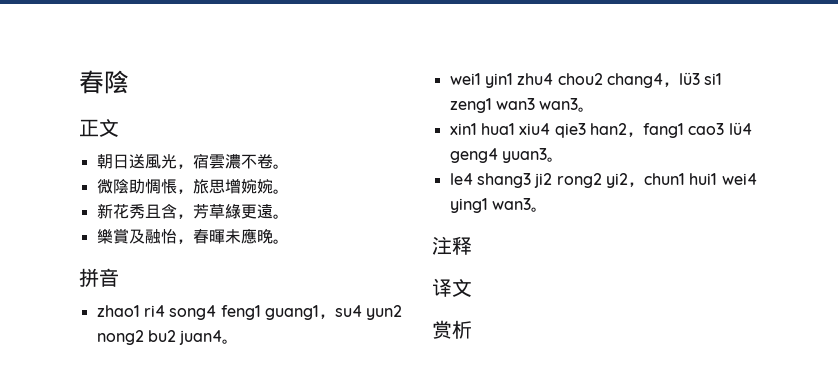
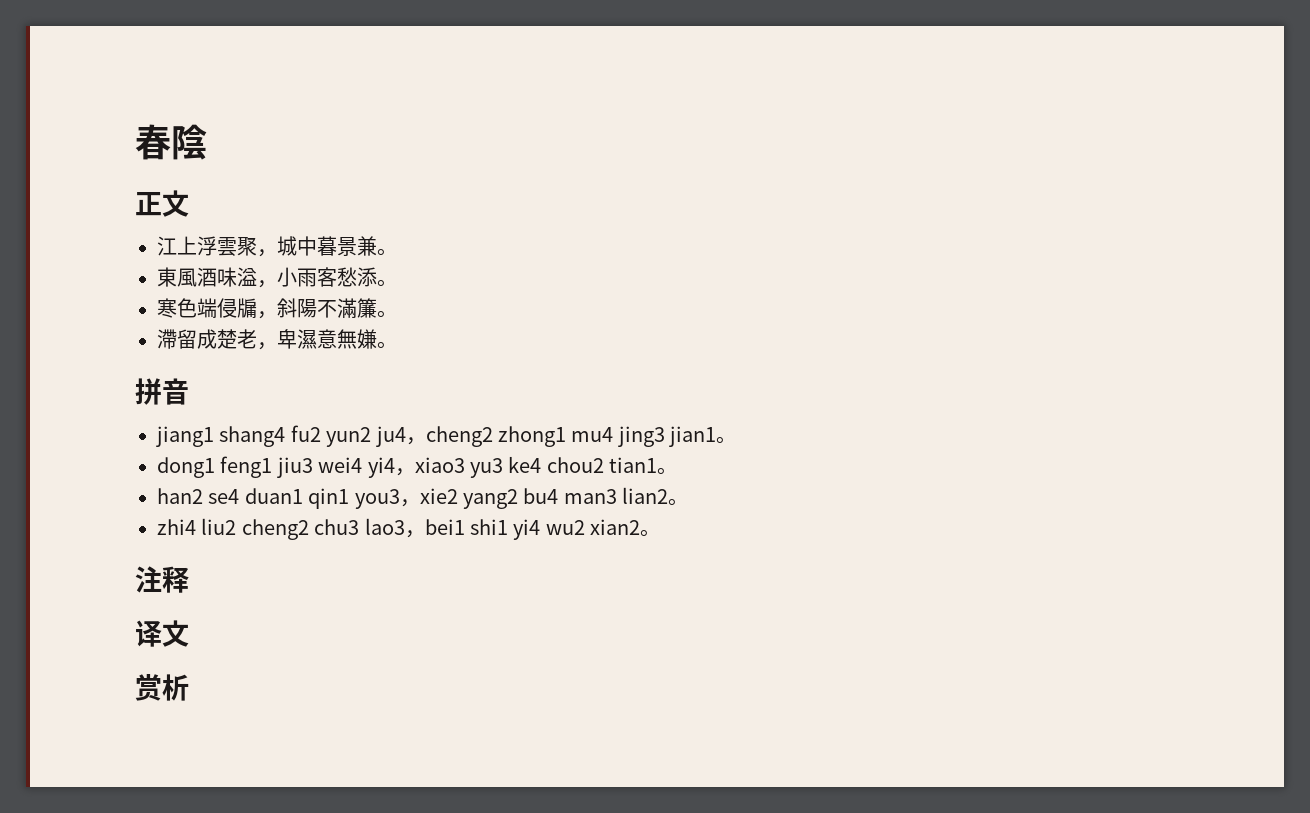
- 朝日送風光，宿雲濃不卷。
- 微陰助惆悵，旅思增婉婉。
- 新花秀且含，芳草綠更遠。
- 樂賞及融怡，春暉未應晚。
+ 江上浮雲聚，城中暮景兼。
+ 東風酒味溢，小雨客愁添。
+ 寒色端侵牖，斜陽不滿簾。
+ 滯留成楚老，卑濕意無嫌。
  拼音
- zhao1 ri4 song4 feng1 guang1，su4 yun2 nong2 bu2 juan4。
- wei1 yin1 zhu4 chou2 chang4，lü3 si1 zeng1 wan3 wan3。
- xin1 hua1 xiu4 qie3 han2，fang1 cao3 lü4 geng4 yuan3。
- le4 shang3 ji2 rong2 yi2，chun1 hui1 wei4 ying1 wan3。
+ jiang1 shang4 fu2 yun2 ju4，cheng2 zhong1 mu4 jing3 jian1。
+ dong1 feng1 jiu3 wei4 yi4，xiao3 yu3 ke4 chou2 tian1。
+ han2 se4 duan1 qin1 you3，xie2 yang2 bu4 man3 lian2。
+ zhi4 liu2 cheng2 chu3 lao3，bei1 shi1 yi4 wu2 xian2。

